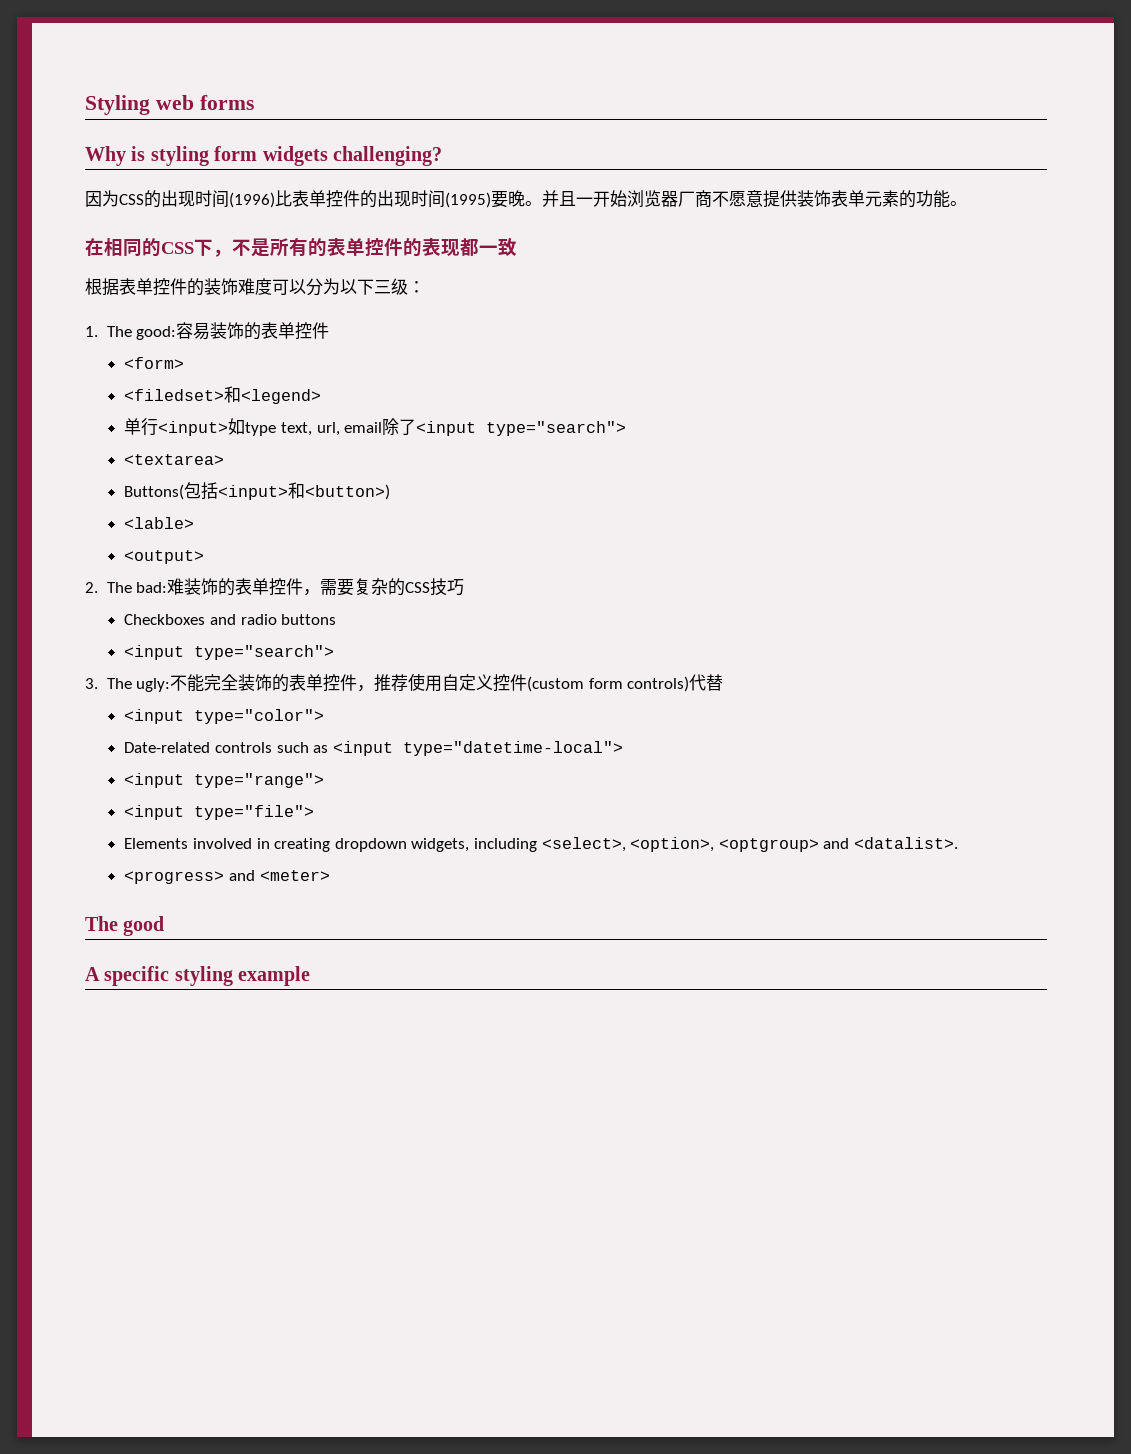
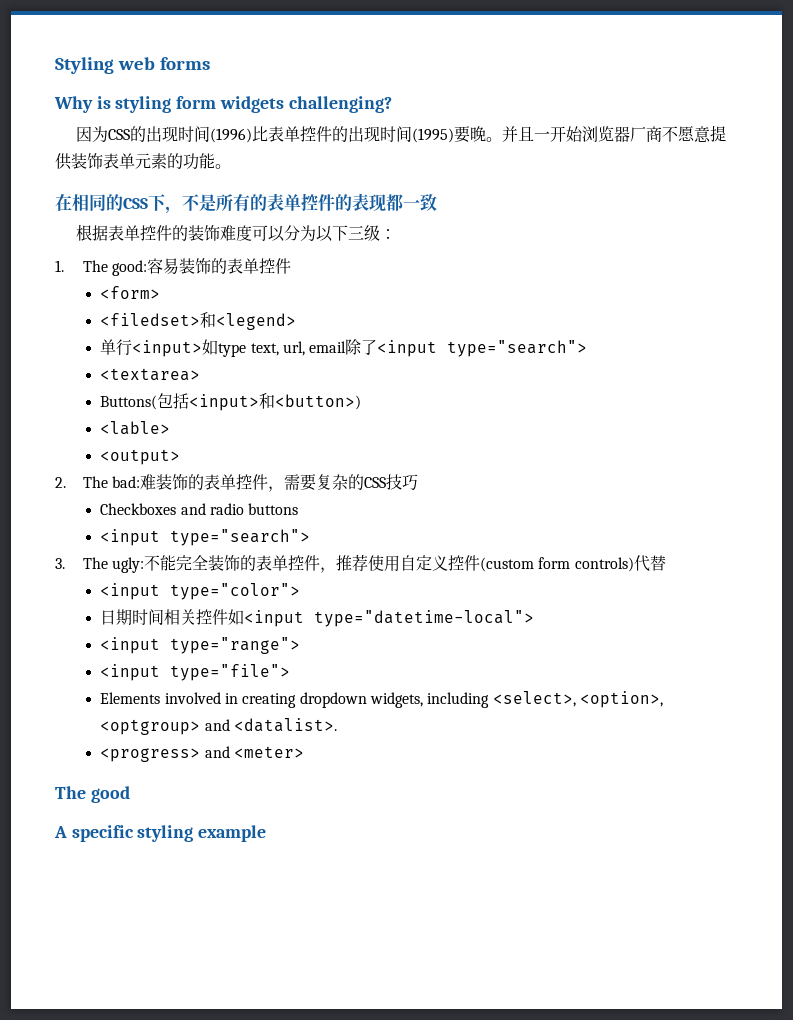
- Date-related controls such as <input type="datetime-local">
+ 日期时间相关控件如<input type="datetime-local">

